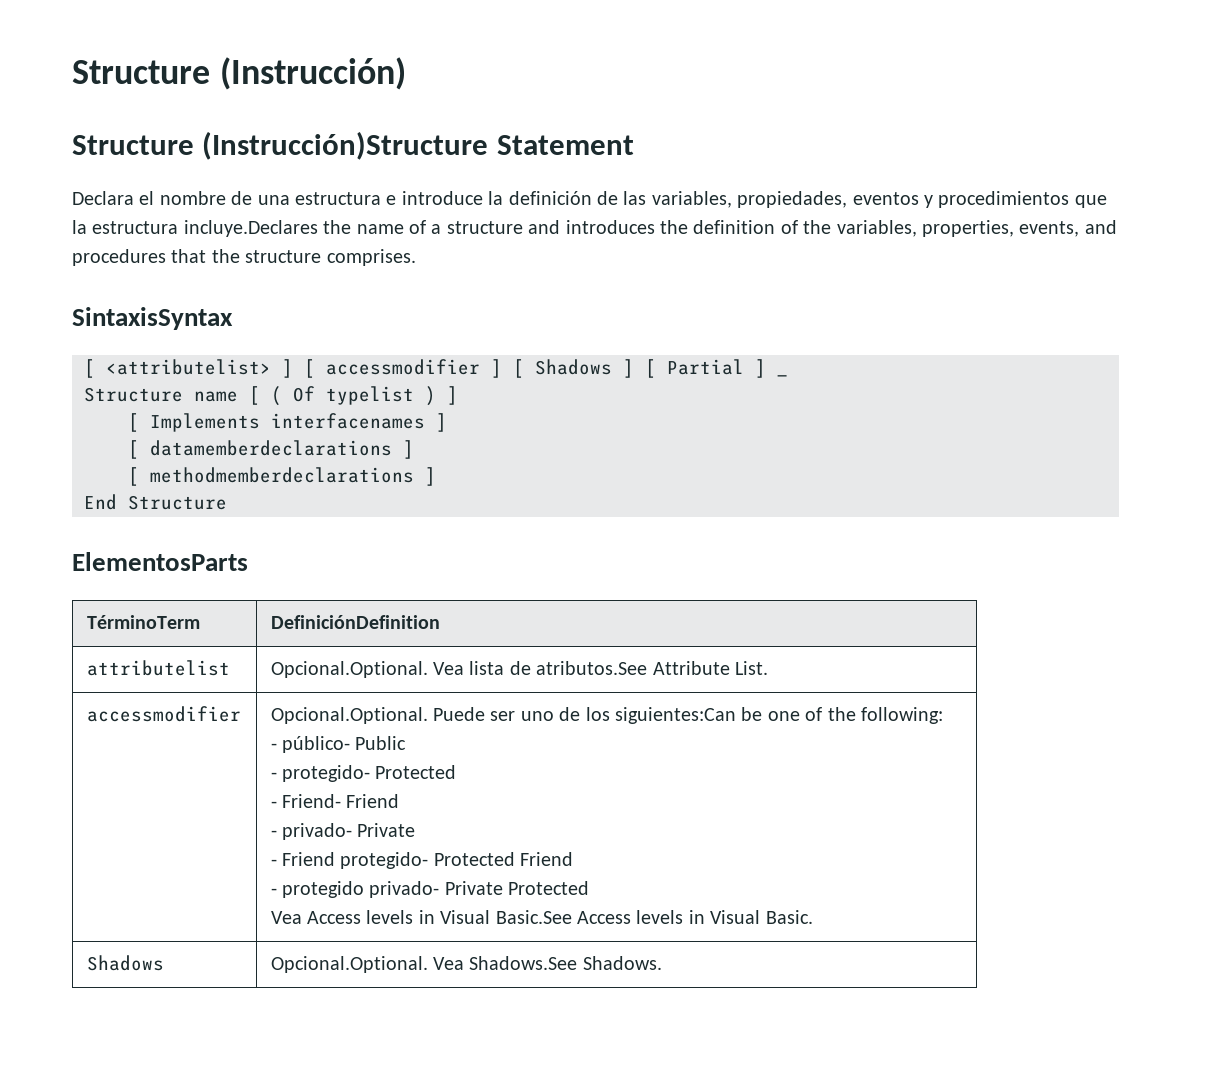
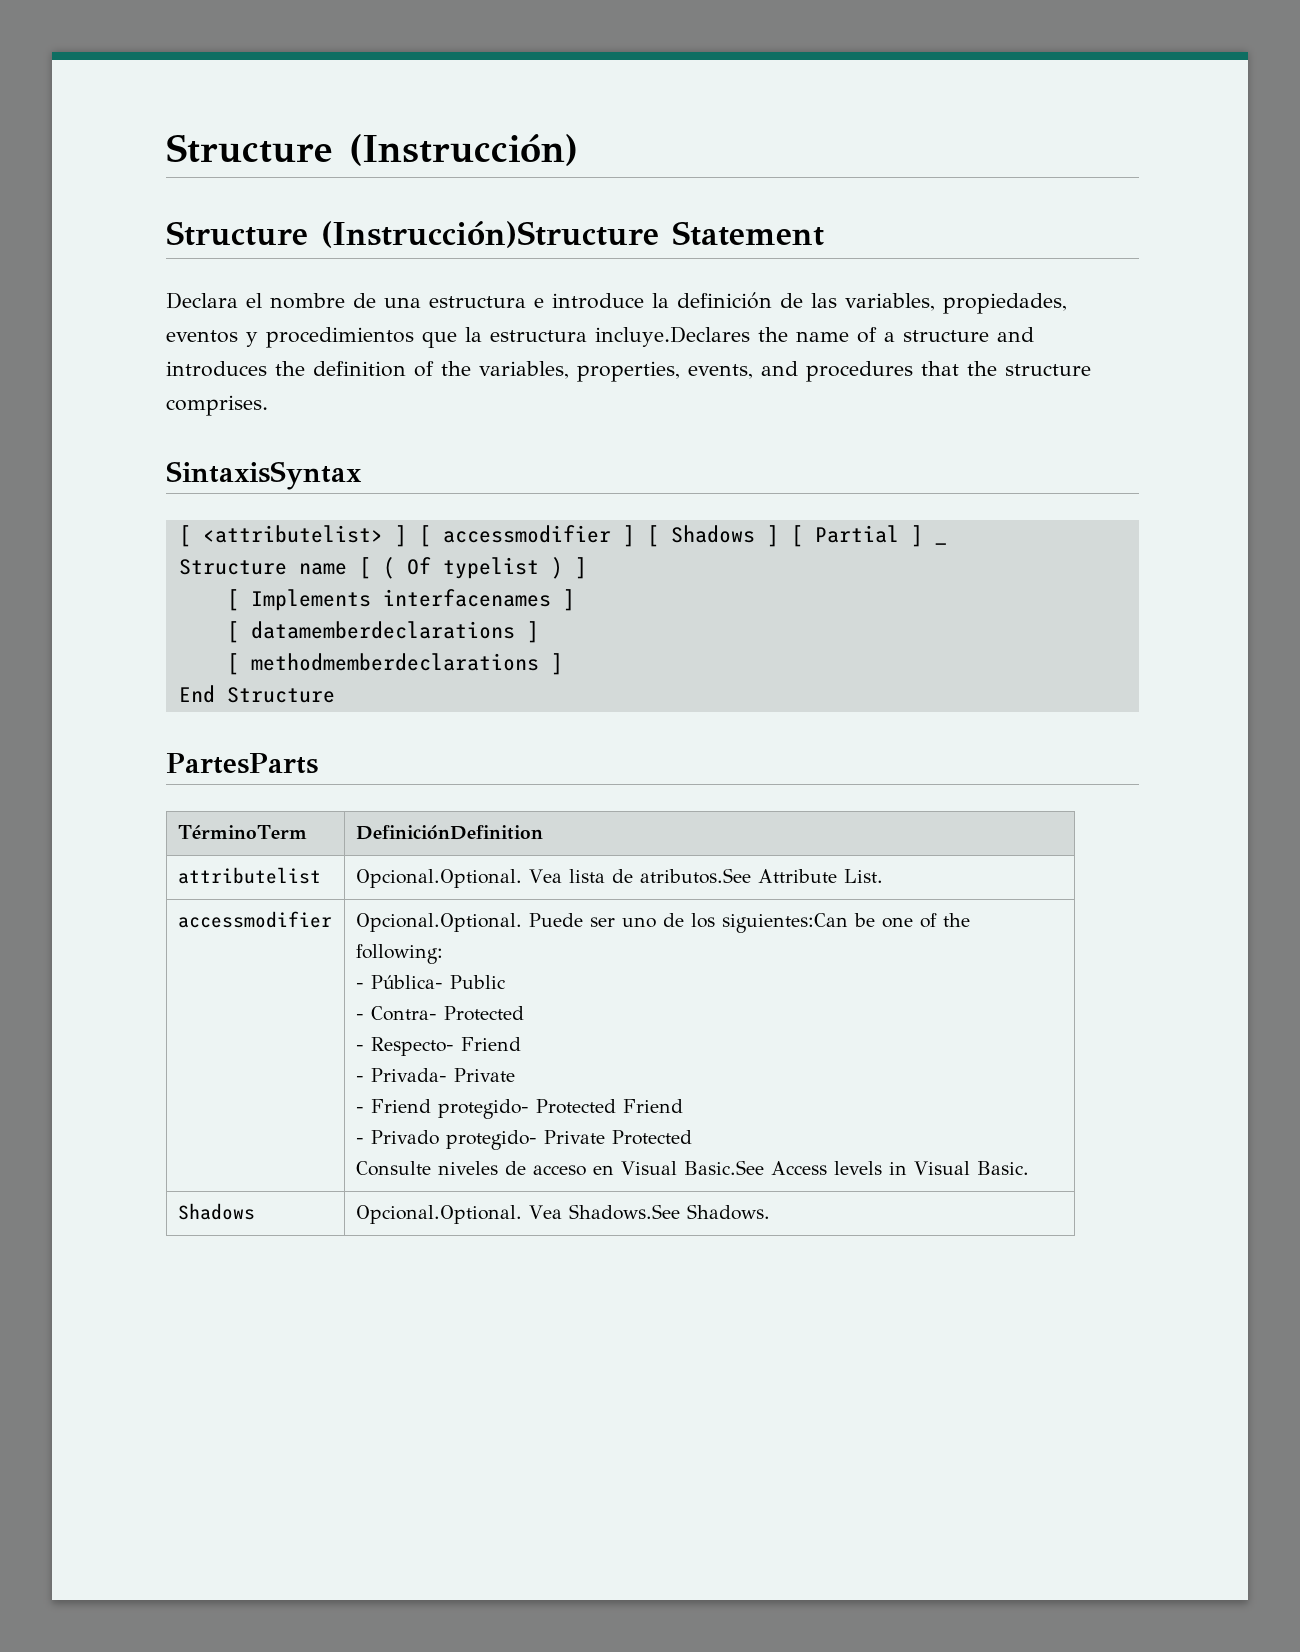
- ElementosParts
+ PartesParts
- - público- Public
+ - Pública- Public
- - protegido- Protected
+ - Contra- Protected
- - Friend- Friend
- - privado- Private
+ - Respecto- Friend
+ - Privada- Private
- - protegido privado- Private Protected
+ - Privado protegido- Private Protected
- Vea Access levels in Visual Basic.See Access levels in Visual Basic.
+ Consulte niveles de acceso en Visual Basic.See Access levels in Visual Basic.

